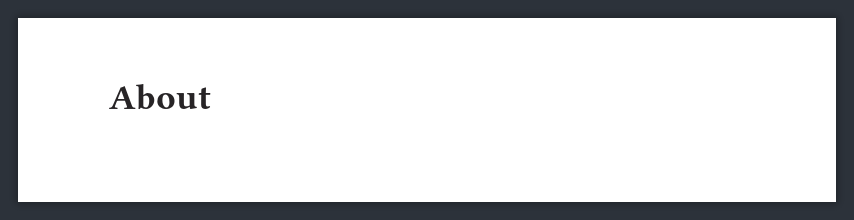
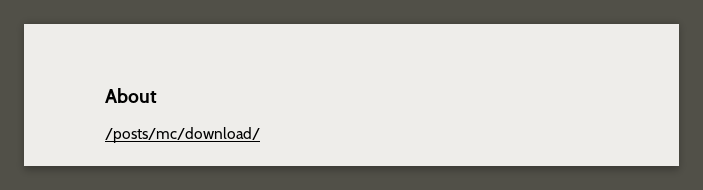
+ /posts/mc/download/

